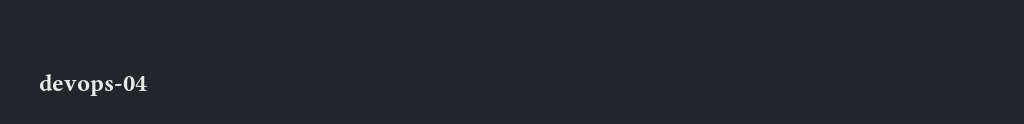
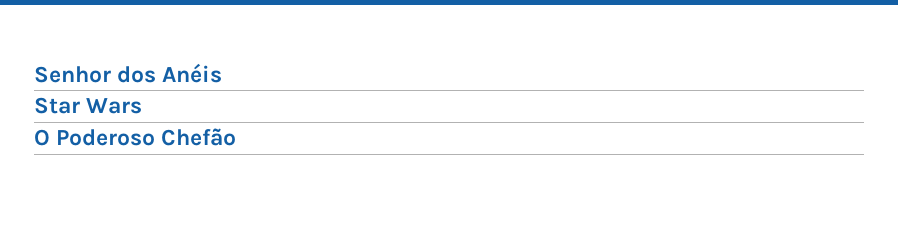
- devops-04
+ Senhor dos Anéis
+ Star Wars
+ O Poderoso Chefão

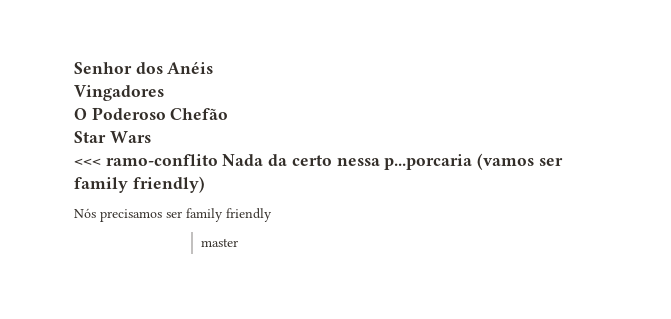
- Star Wars
+ Vingadores
+ Star Wars
+ <<< ramo-conflito Nada da certo nessa p...porcaria (vamos ser family friendly)
+ Nós precisamos ser family friendly
+ master

